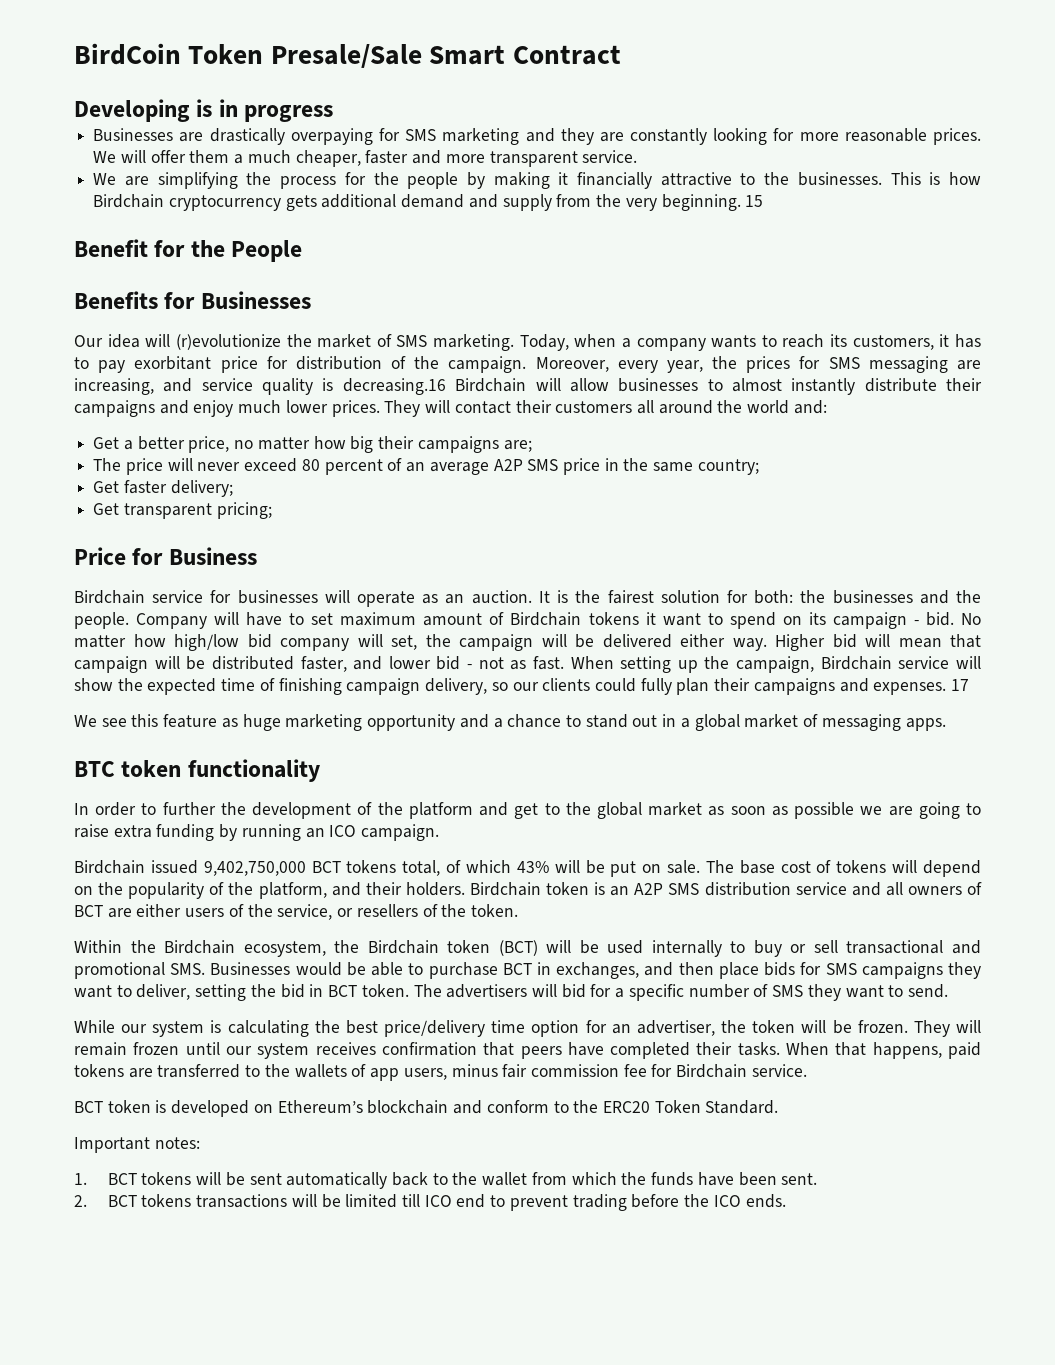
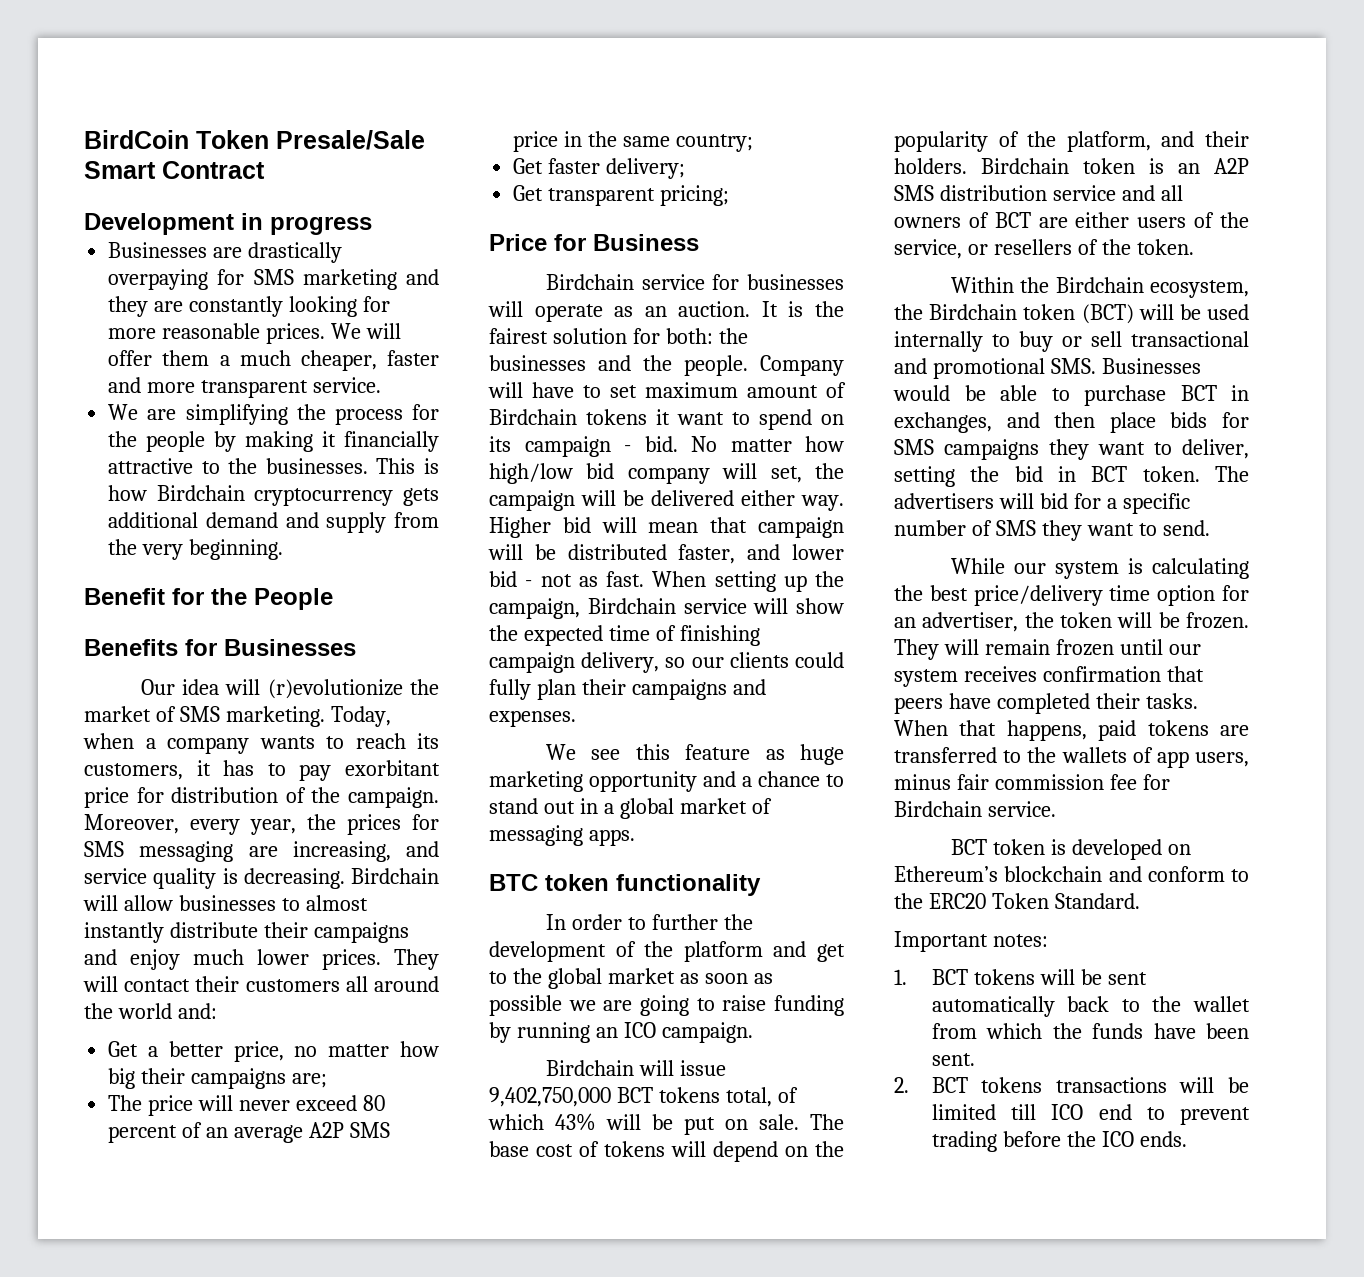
- Developing is in progress
+ Development in progress
- 15
- Moreover, every year, the prices for SMS messaging are increasing, and service quality is decreasing.16 Birdchain will allow businesses to almost instantly distribute their campaigns and enjoy much lower prices.
+ Moreover, every year, the prices for SMS messaging are increasing, and service quality is decreasing. Birdchain will allow businesses to almost instantly distribute their campaigns and enjoy much lower prices.
- 17
- In order to further the development of the platform and get to the global market as soon as possible we are going to raise extra funding by running an ICO campaign.
+ In order to further the development of the platform and get to the global market as soon as possible we are going to raise funding by running an ICO campaign.
- Birdchain issued 9,402,750,000 BCT tokens total, of which 43% will be put on sale.
+ Birdchain will issue 9,402,750,000 BCT tokens total, of which 43% will be put on sale.

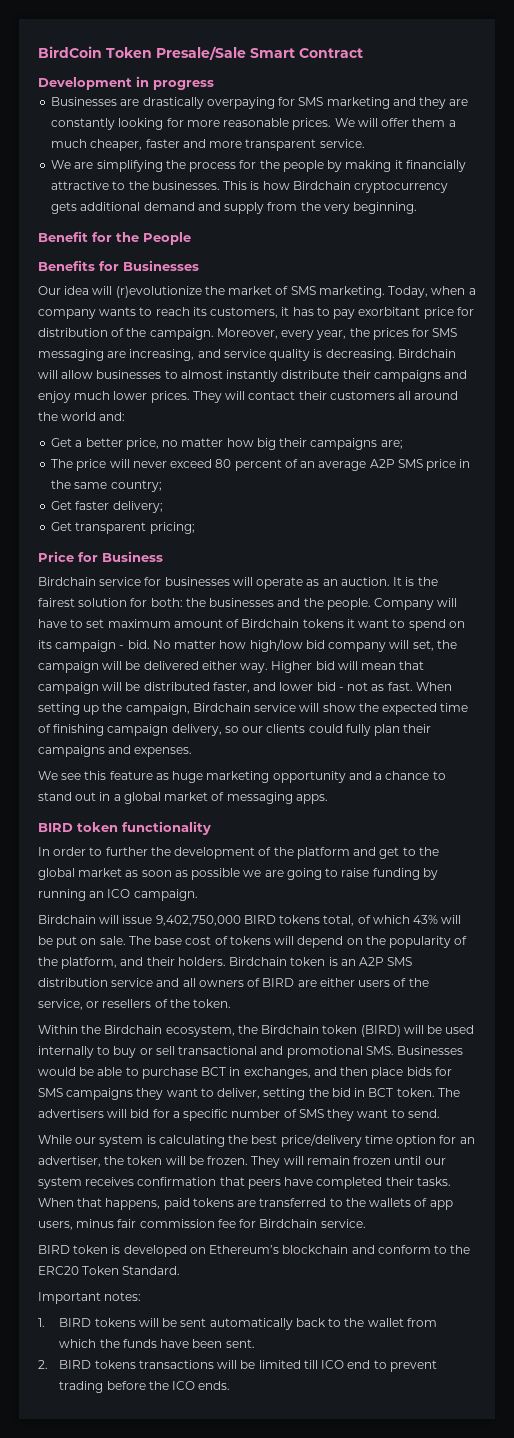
- BTC token functionality
+ BIRD token functionality
- Birdchain will issue 9,402,750,000 BCT tokens total, of which 43% will be put on sale.
+ Birdchain will issue 9,402,750,000 BIRD tokens total, of which 43% will be put on sale.
- Birdchain token is an A2P SMS distribution service and all owners of BCT are either users of the service, or resellers of the token.
+ Birdchain token is an A2P SMS distribution service and all owners of BIRD are either users of the service, or resellers of the token.
- Within the Birdchain ecosystem, the Birdchain token (BCT) will be used internally to buy or sell transactional and promotional SMS. Businesses would be able to purchase BCT in exchanges, and then place bids for SMS campaigns they want to deliver, setting the bid in BCT token.
+ Within the Birdchain ecosystem, the Birdchain token (BIRD) will be used internally to buy or sell transactional and promotional SMS. Businesses would be able to purchase BCT in exchanges, and then place bids for SMS campaigns they want to deliver, setting the bid in BCT token.
- BCT token is developed on Ethereum’s blockchain and conform to the ERC20 Token Standard.
+ BIRD token is developed on Ethereum’s blockchain and conform to the ERC20 Token Standard.
- 1. BCT tokens will be sent automatically back to the wallet from which the funds have been sent.
+ 1. BIRD tokens will be sent automatically back to the wallet from which the funds have been sent.
- 2. BCT tokens transactions will be limited till ICO end to prevent trading before the ICO ends.
+ 2. BIRD tokens transactions will be limited till ICO end to prevent trading before the ICO ends.

